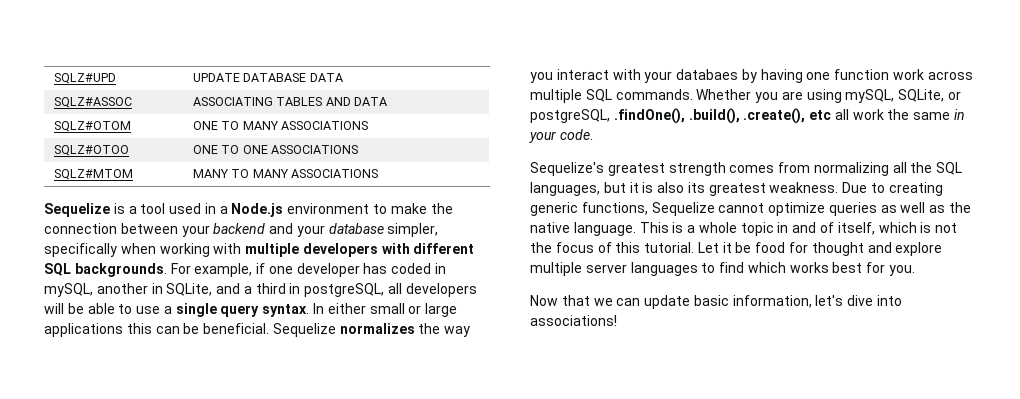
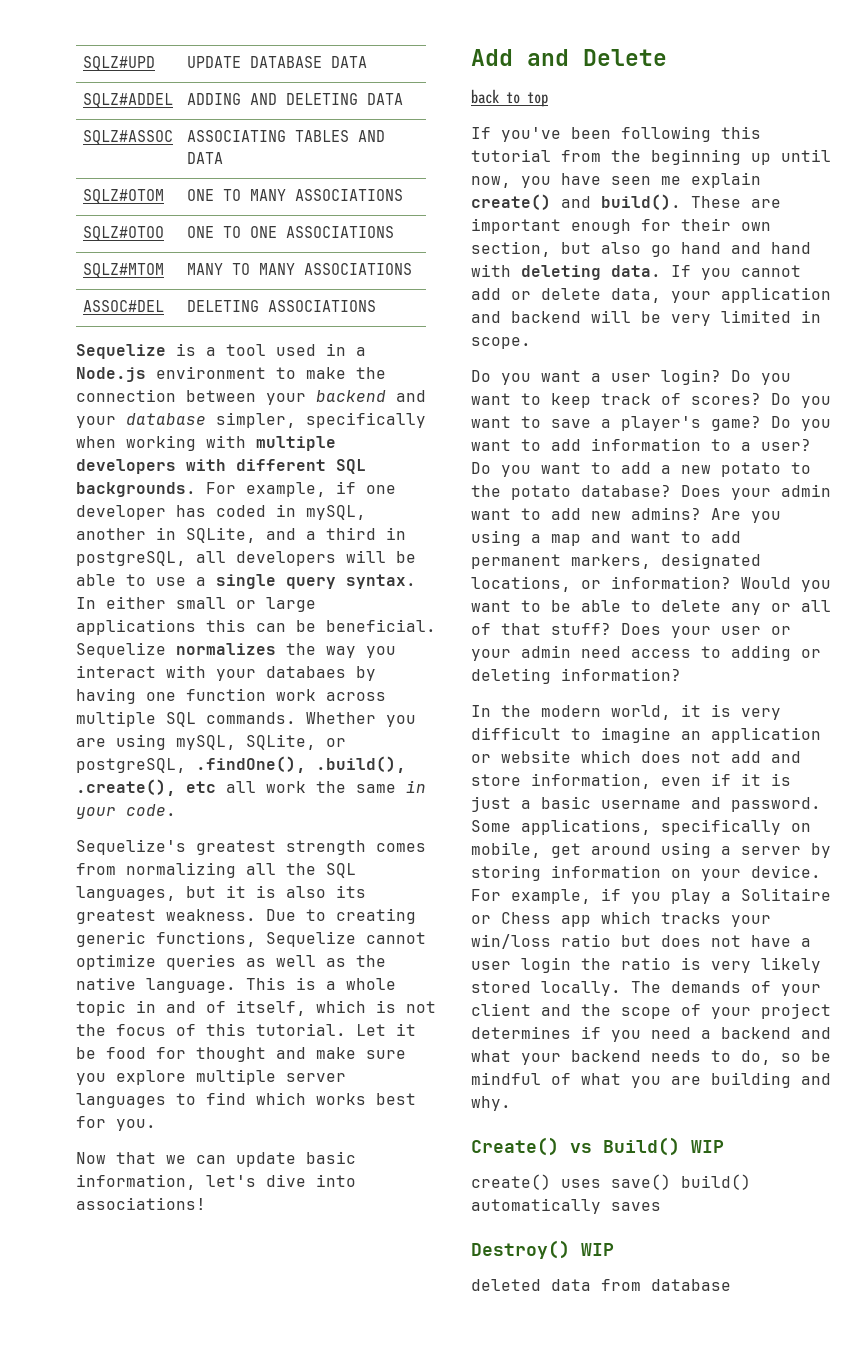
+ SQLZ#ADDEL | ADDING AND DELETING DATA
+ ASSOC#DEL | DELETING ASSOCIATIONS
- Let it be food for thought and explore multiple server languages to find which works best for you.
+ Let it be food for thought and make sure you explore multiple server languages to find which works best for you.
+ Add and Delete
+ back to top
+ If you've been following this tutorial from the beginning up until now, you have seen me explain create() and build(). These are important enough for their own section, but also go hand and hand with deleting data. If you cannot add or delete data, your application and backend will be very limited in scope.
+ Do you want a user login? Do you want to keep track of scores? Do you want to save a player's game? Do you want to add information to a user? Do you want to add a new potato to the potato database? Does your admin want to add new admins? Are you using a map and want to add permanent markers, designated locations, or information? Would you want to be able to delete any or all of that stuff? Does your user or your admin need access to adding or deleting information?
+ In the modern world, it is very difficult to imagine an application or website which does not add and store information, even if it is just a basic username and password. Some applications, specifically on mobile, get around using a server by storing information on your device. For example, if you play a Solitaire or Chess app which tracks your win/loss ratio but does not have a user login the ratio is very likely stored locally. The demands of your client and the scope of your project determines if you need a backend and what your backend needs to do, so be mindful of what you are building and why.
+ Create() vs Build() WIP
+ create() uses save() build() automatically saves
+ Destroy() WIP
+ deleted data from database

